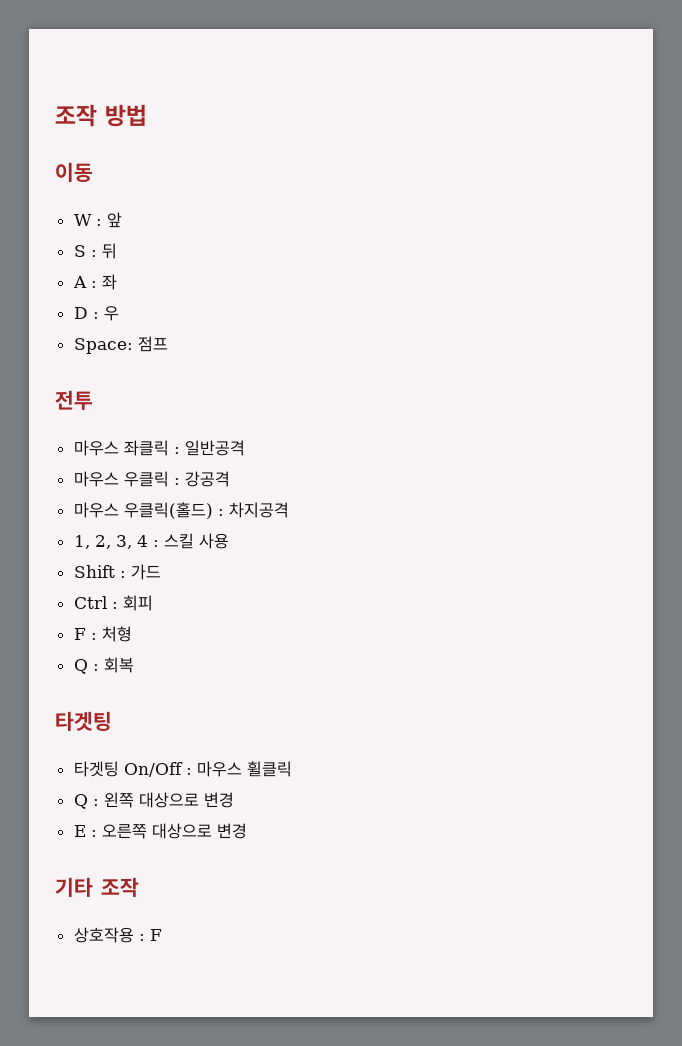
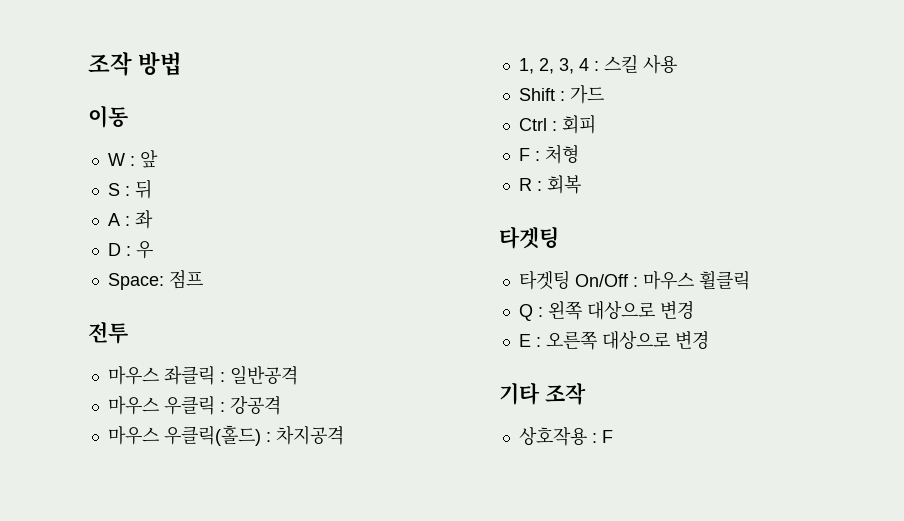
- Q : 회복
+ R : 회복

